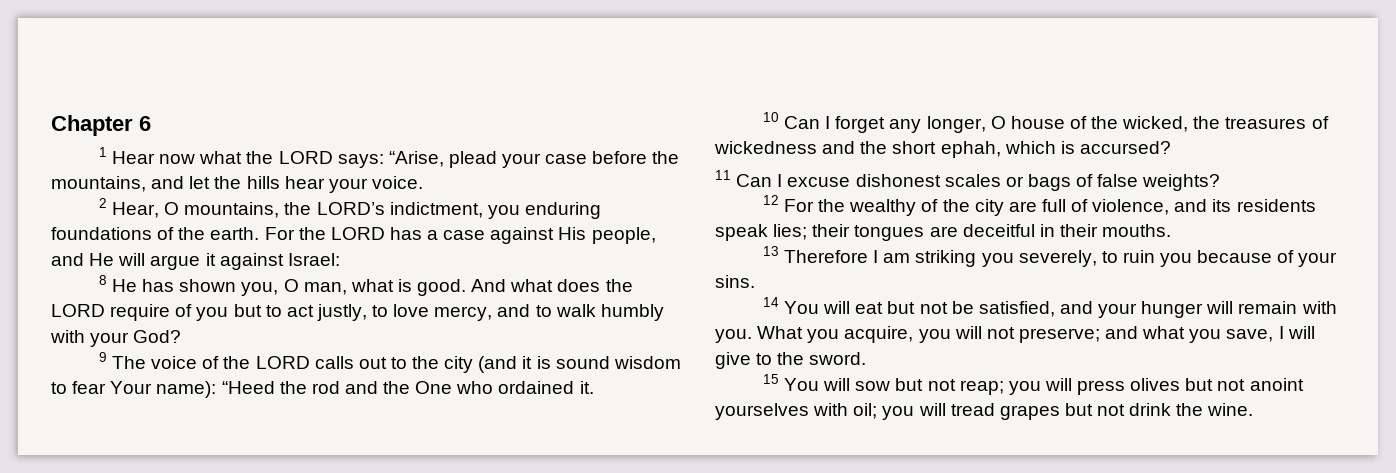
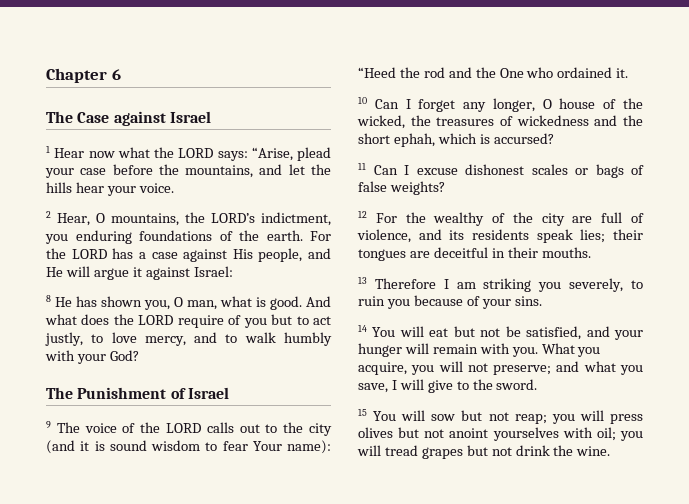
+ The Case against Israel
+ The Punishment of Israel

